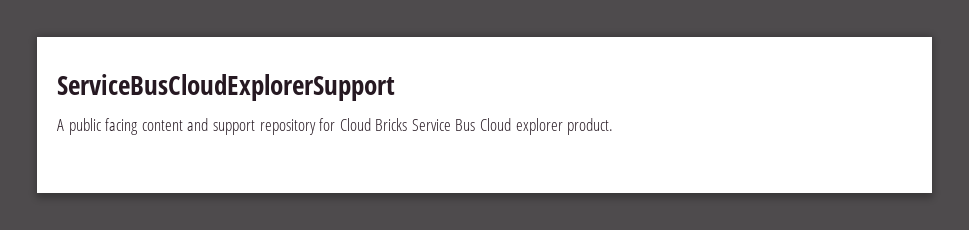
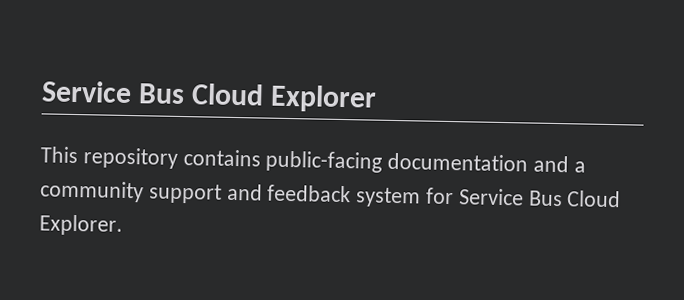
- ServiceBusCloudExplorerSupport
- A public facing content and support repository for Cloud Bricks Service Bus Cloud explorer product.
+ Service Bus Cloud Explorer
+ This repository contains public-facing documentation and a community support and feedback system for Service Bus Cloud Explorer.

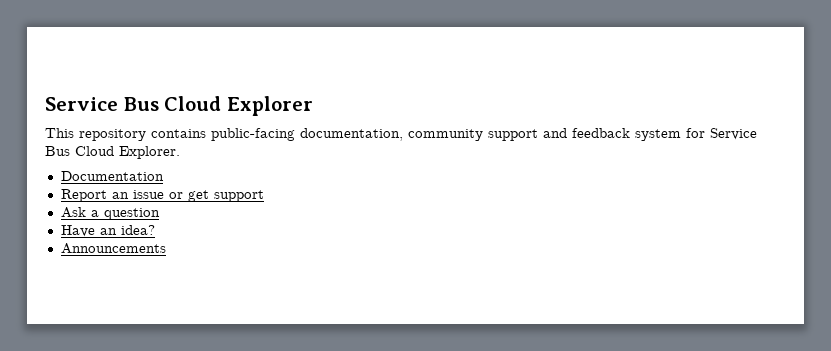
- This repository contains public-facing documentation and a community support and feedback system for Service Bus Cloud Explorer.
+ This repository contains public-facing documentation, community support and feedback system for Service Bus Cloud Explorer.
+ Documentation
+ Report an issue or get support
+ Ask a question
+ Have an idea?
+ Announcements

